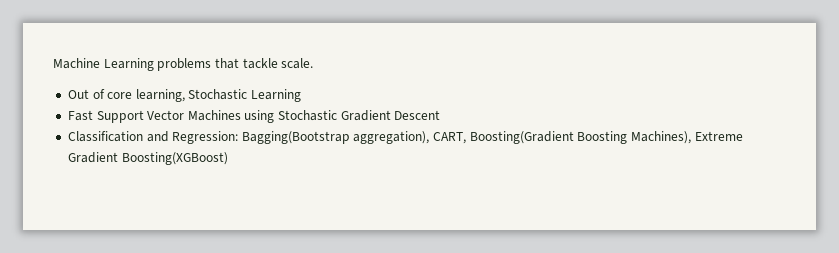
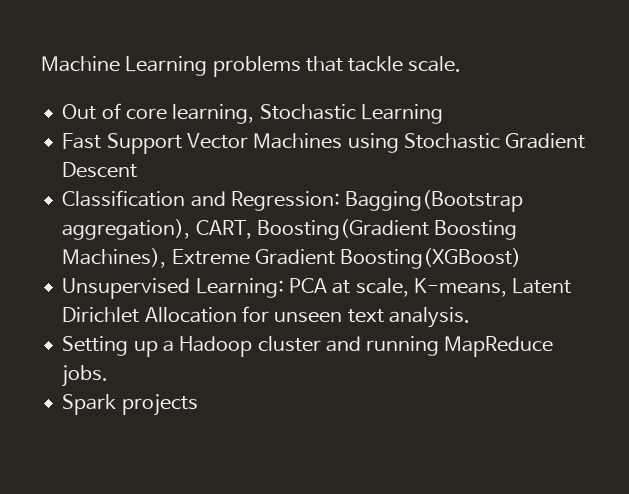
+ Unsupervised Learning: PCA at scale, K-means, Latent Dirichlet Allocation for unseen text analysis.
+ Setting up a Hadoop cluster and running MapReduce jobs.
+ Spark projects

